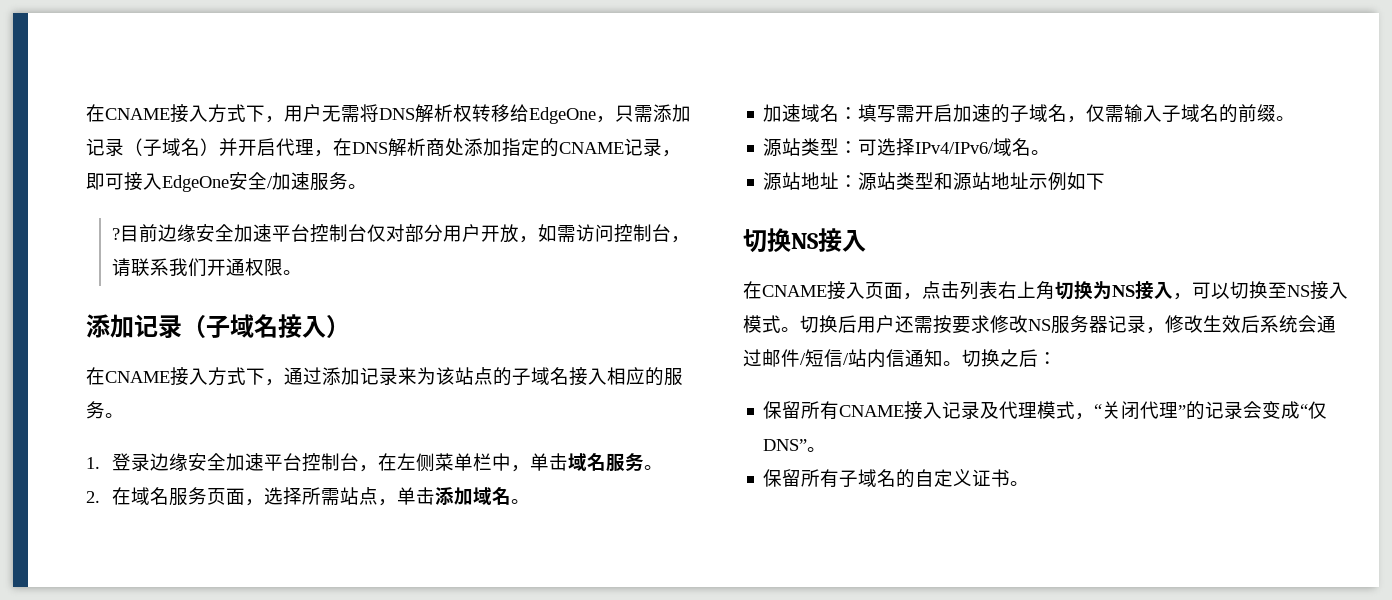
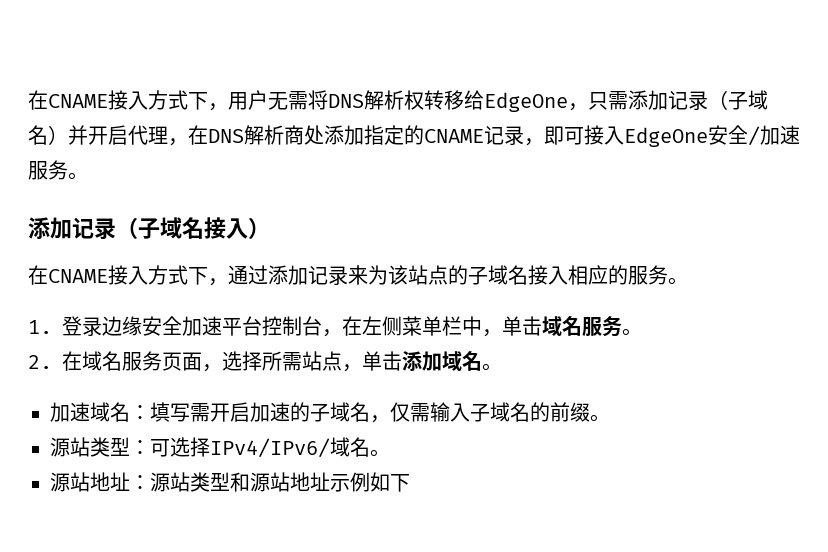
- ?目前边缘安全加速平台控制台仅对部分用户开放，如需访问控制台，请联系我们开通权限。
- 切换NS接入
- 在CNAME接入页面，点击列表右上角切换为NS接入，可以切换至NS接入模式。切换后用户还需按要求修改NS服务器记录，修改生效后系统会通过邮件/短信/站内信通知。切换之后：
- 保留所有CNAME接入记录及代理模式，“关闭代理”的记录会变成“仅DNS”。
- 保留所有子域名的自定义证书。

